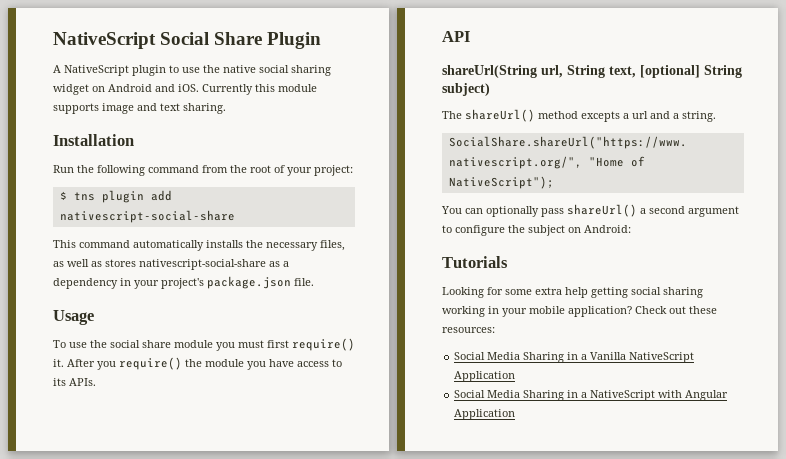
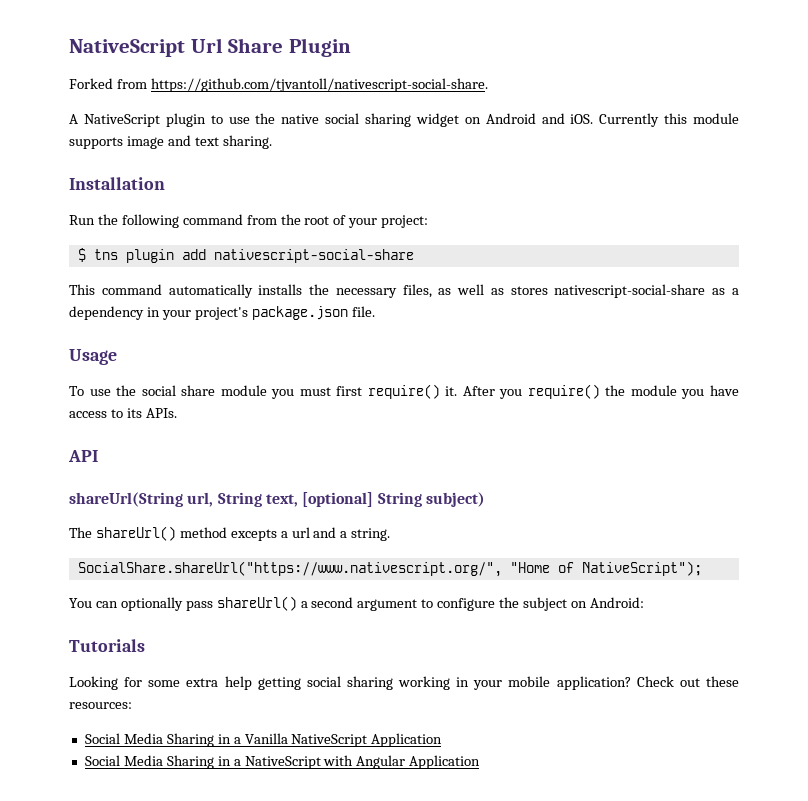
- NativeScript Social Share Plugin
+ NativeScript Url Share Plugin
+ Forked from https://github.com/tjvantoll/nativescript-social-share.

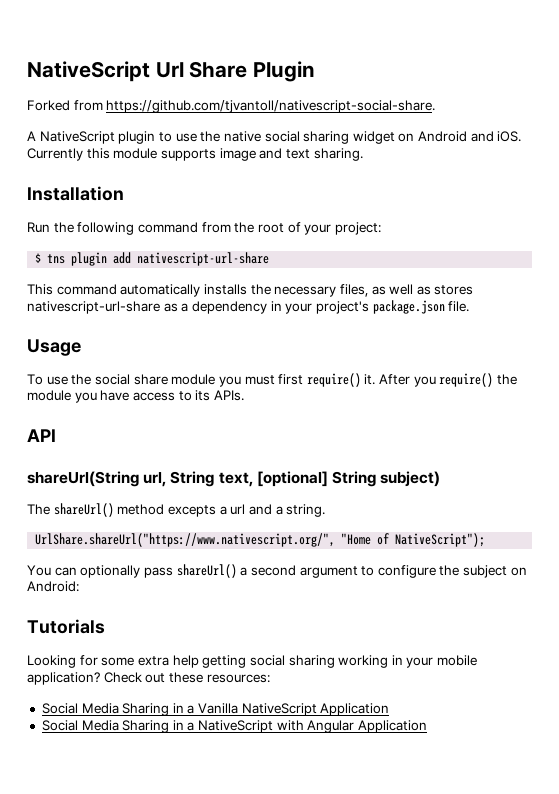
- $ tns plugin add nativescript-social-share
+ $ tns plugin add nativescript-url-share
- This command automatically installs the necessary files, as well as stores nativescript-social-share as a dependency in your project's package.json file.
+ This command automatically installs the necessary files, as well as stores nativescript-url-share as a dependency in your project's package.json file.
- SocialShare.shareUrl("https://www.nativescript.org/", "Home of NativeScript");
+ UrlShare.shareUrl("https://www.nativescript.org/", "Home of NativeScript");

